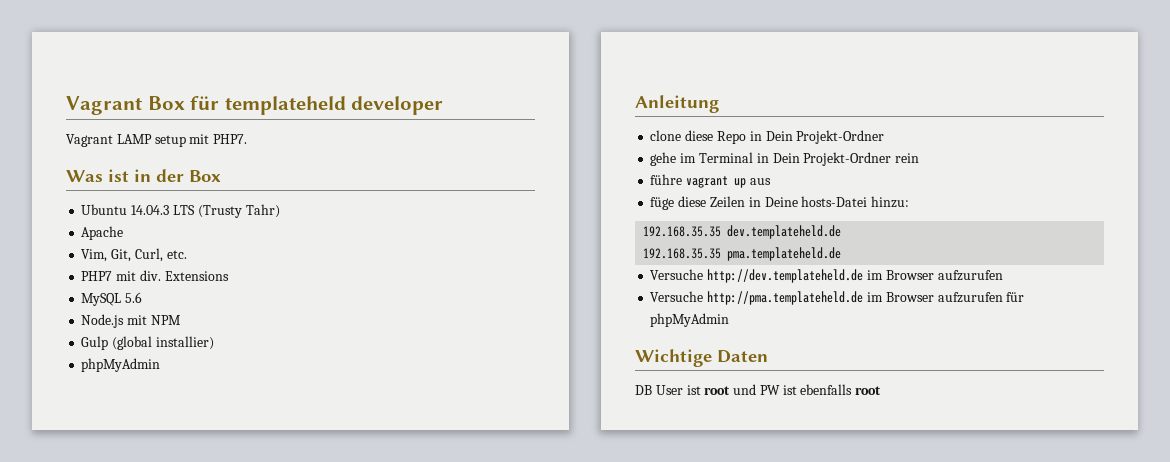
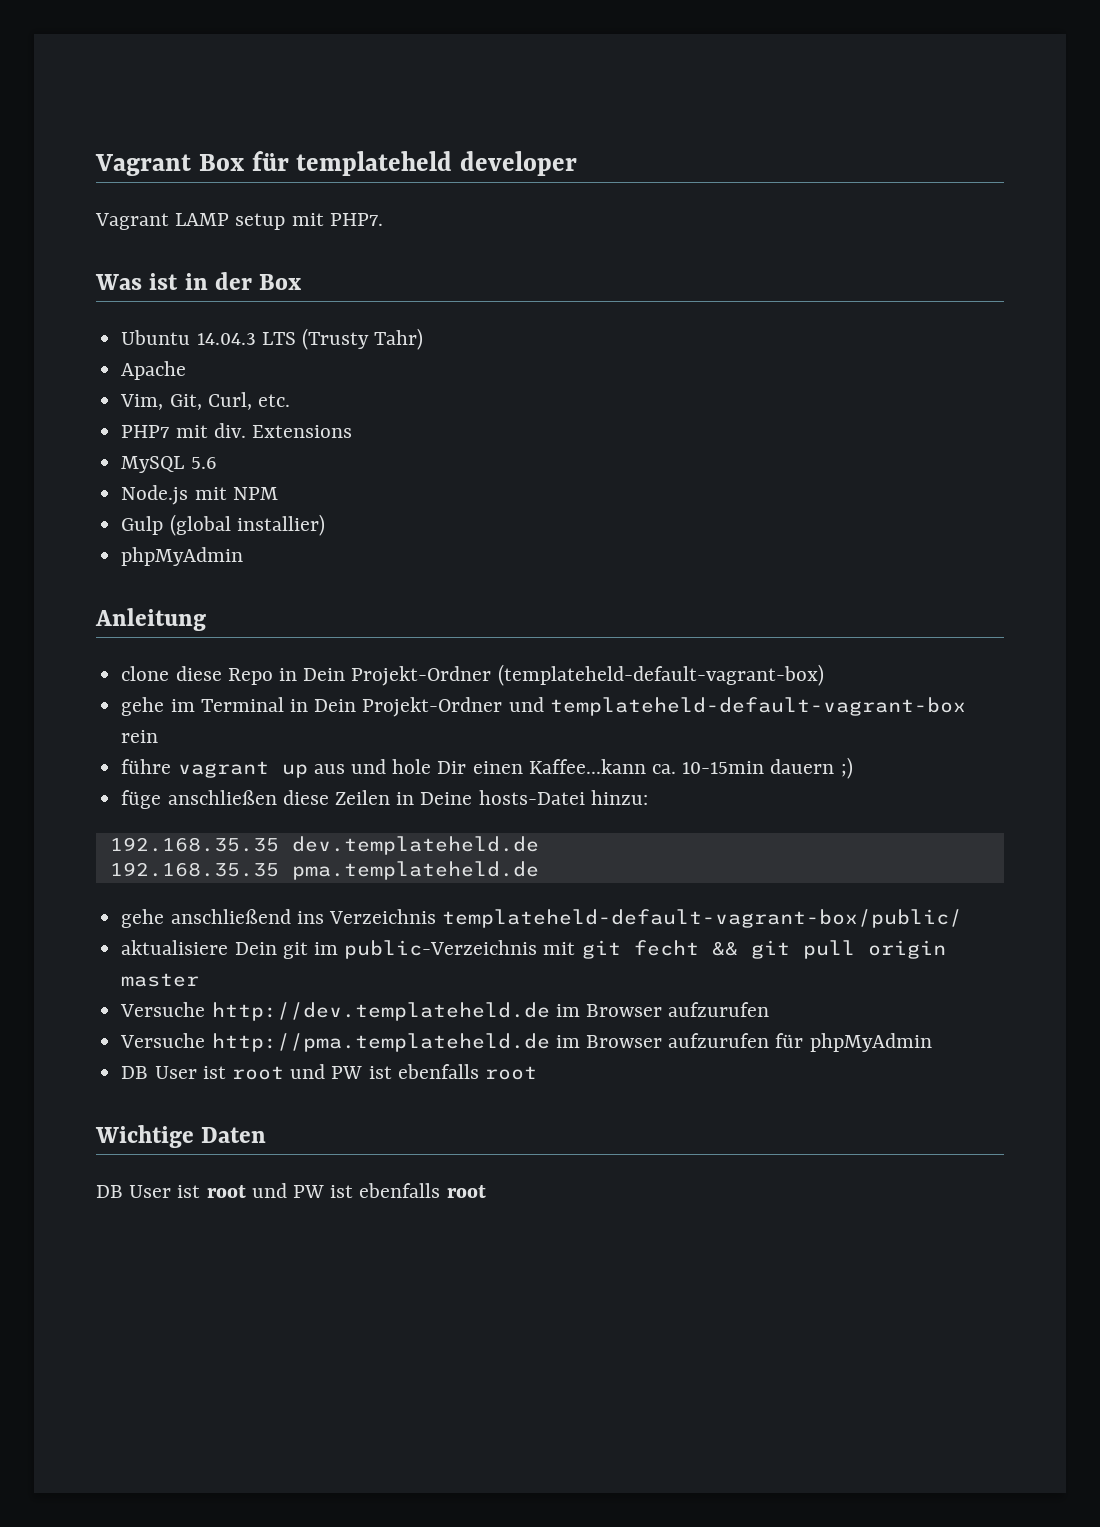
- clone diese Repo in Dein Projekt-Ordner
+ clone diese Repo in Dein Projekt-Ordner (templateheld-default-vagrant-box)
- gehe im Terminal in Dein Projekt-Ordner rein
+ gehe im Terminal in Dein Projekt-Ordner und templateheld-default-vagrant-box rein
- führe vagrant up aus
+ führe vagrant up aus und hole Dir einen Kaffee...kann ca. 10-15min dauern ;)
- füge diese Zeilen in Deine hosts-Datei hinzu:
+ füge anschließen diese Zeilen in Deine hosts-Datei hinzu:
+ gehe anschließend ins Verzeichnis templateheld-default-vagrant-box/public/
+ aktualisiere Dein git im public-Verzeichnis mit git fecht && git pull origin master
  Versuche http://pma.templateheld.de im Browser aufzurufen für phpMyAdmin
+ DB User ist root und PW ist ebenfalls root

